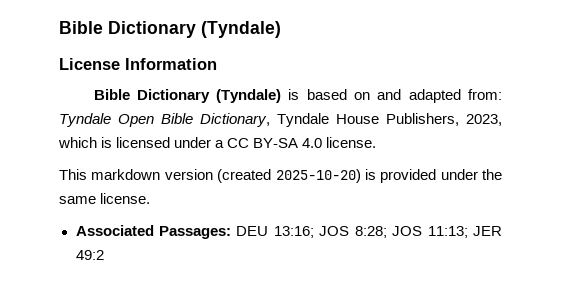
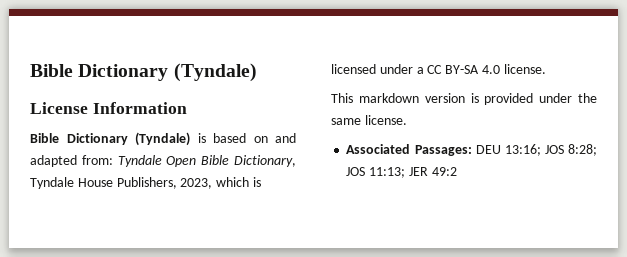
- This markdown version (created 2025-10-20) is provided under the same license.
+ This markdown version is provided under the same license.

